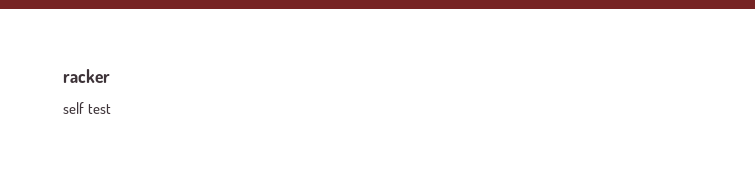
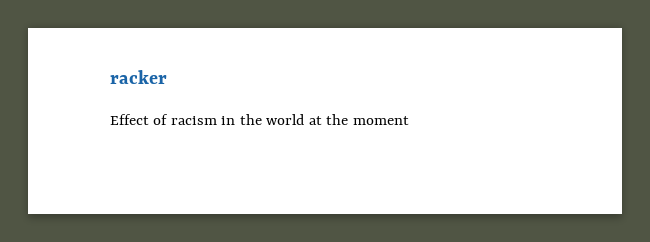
- self test
+ Effect of racism in the world at the moment

